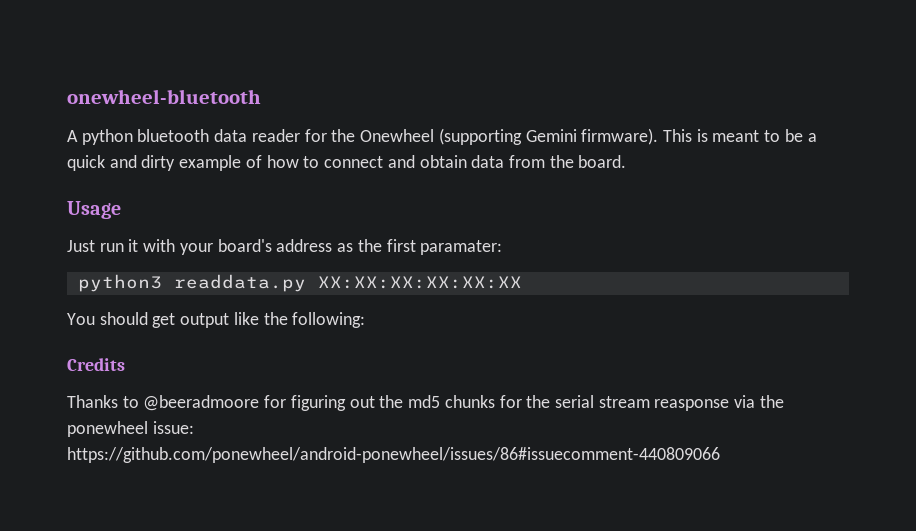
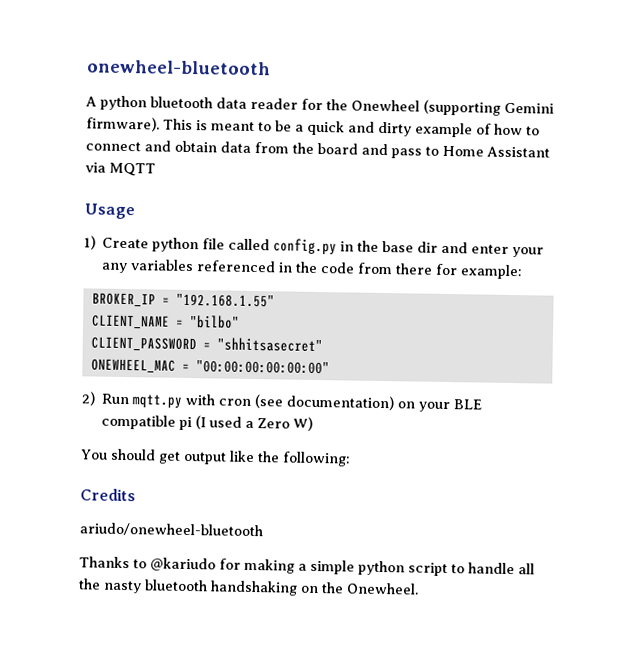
- This is meant to be a quick and dirty example of how to connect and obtain data from the board.
+ This is meant to be a quick and dirty example of how to connect and obtain data from the board and pass to Home Assistant via MQTT
  Usage
- Just run it with your board's address as the first paramater:
- python3 readdata.py XX:XX:XX:XX:XX:XX
+ 1) Create python file called config.py in the base dir and enter your any variables referenced in the code from there for example:
+ BROKER_IP = "192.168.1.55"
+ CLIENT_NAME = "bilbo"
+ CLIENT_PASSWORD = "shhitsasecret"
+ ONEWHEEL_MAC = "00:00:00:00:00:00"
+ 2) Run mqtt.py with cron (see documentation) on your BLE compatible pi (I used a Zero W)
+ ariudo/onewheel-bluetooth
- Thanks to @beeradmoore for figuring out the md5 chunks for the serial stream reasponse via the ponewheel issue: https://github.com/ponewheel/android-ponewheel/issues/86#issuecomment-440809066
+ Thanks to @kariudo for making a simple python script to handle all the nasty bluetooth handshaking on the Onewheel.

